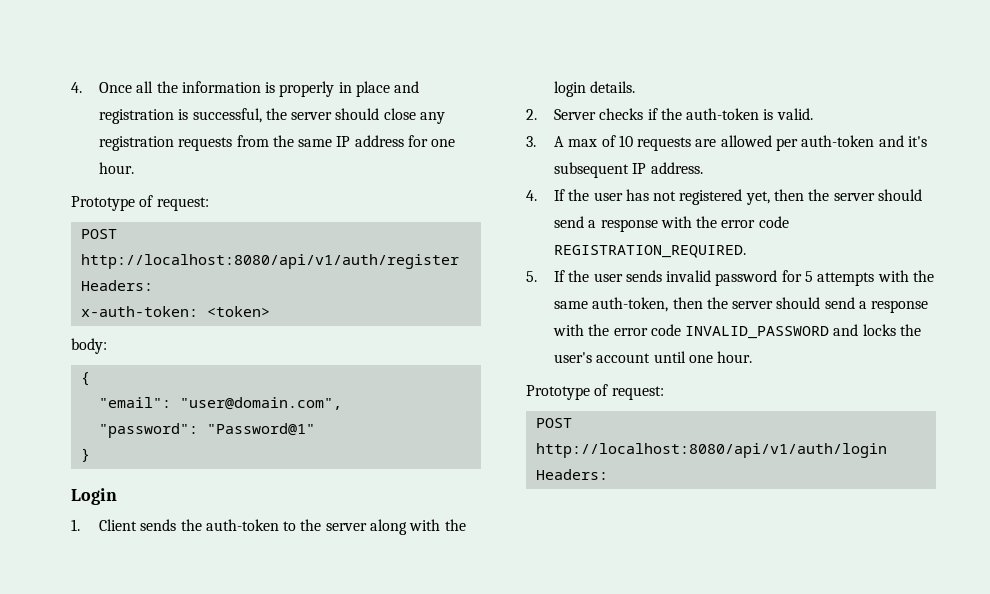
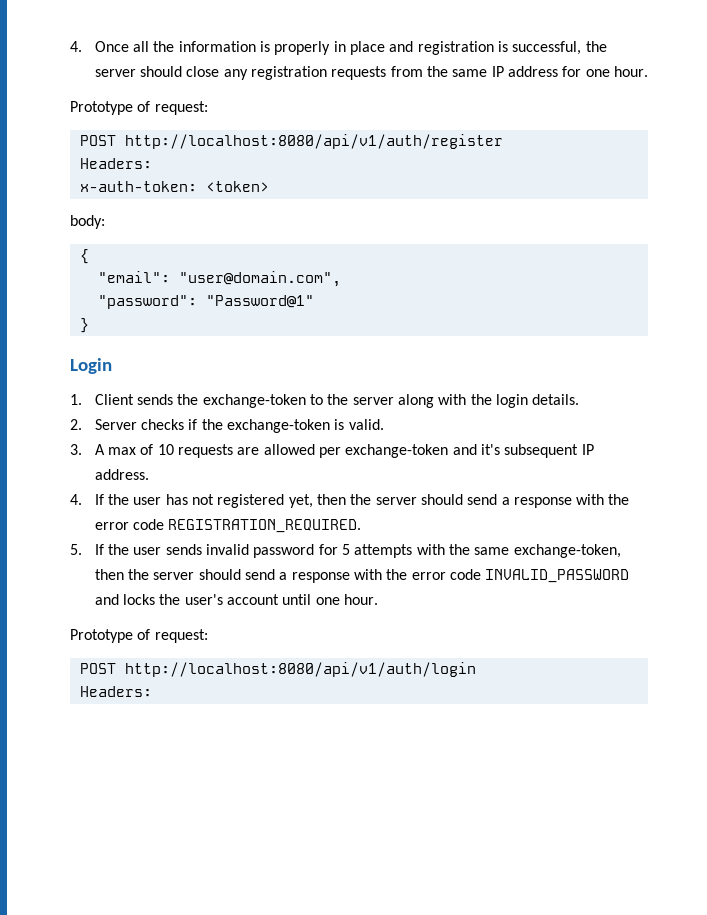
- 1. Client sends the auth-token to the server along with the login details.
+ 1. Client sends the exchange-token to the server along with the login details.
- 2. Server checks if the auth-token is valid.
+ 2. Server checks if the exchange-token is valid.
- 3. A max of 10 requests are allowed per auth-token and it's subsequent IP address.
+ 3. A max of 10 requests are allowed per exchange-token and it's subsequent IP address.
- 5. If the user sends invalid password for 5 attempts with the same auth-token, then the server should send a response with the error code INVALID_PASSWORD and locks the user's account until one hour.
+ 5. If the user sends invalid password for 5 attempts with the same exchange-token, then the server should send a response with the error code INVALID_PASSWORD and locks the user's account until one hour.

